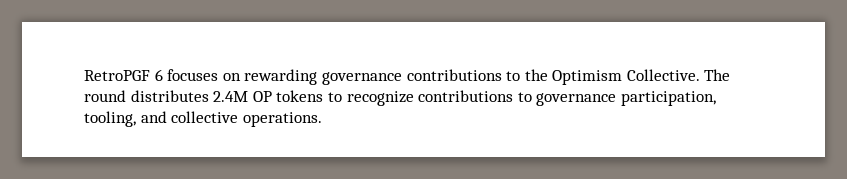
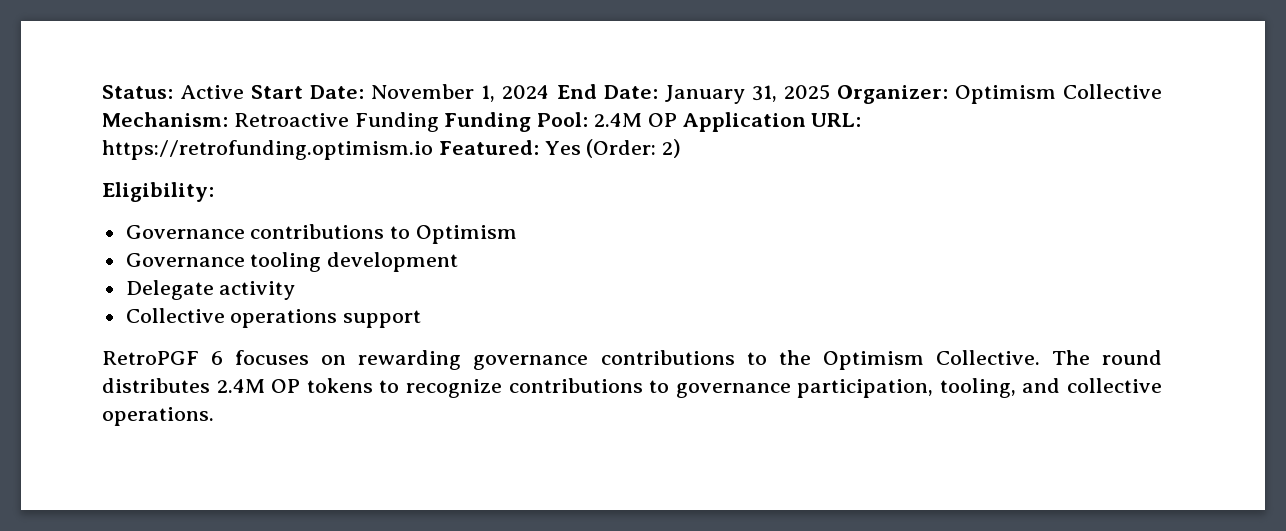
+ Status: Active Start Date: November 1, 2024 End Date: January 31, 2025 Organizer: Optimism Collective Mechanism: Retroactive Funding Funding Pool: 2.4M OP Application URL: https://retrofunding.optimism.io Featured: Yes (Order: 2)
+ Eligibility:
+ Governance contributions to Optimism
+ Governance tooling development
+ Delegate activity
+ Collective operations support

